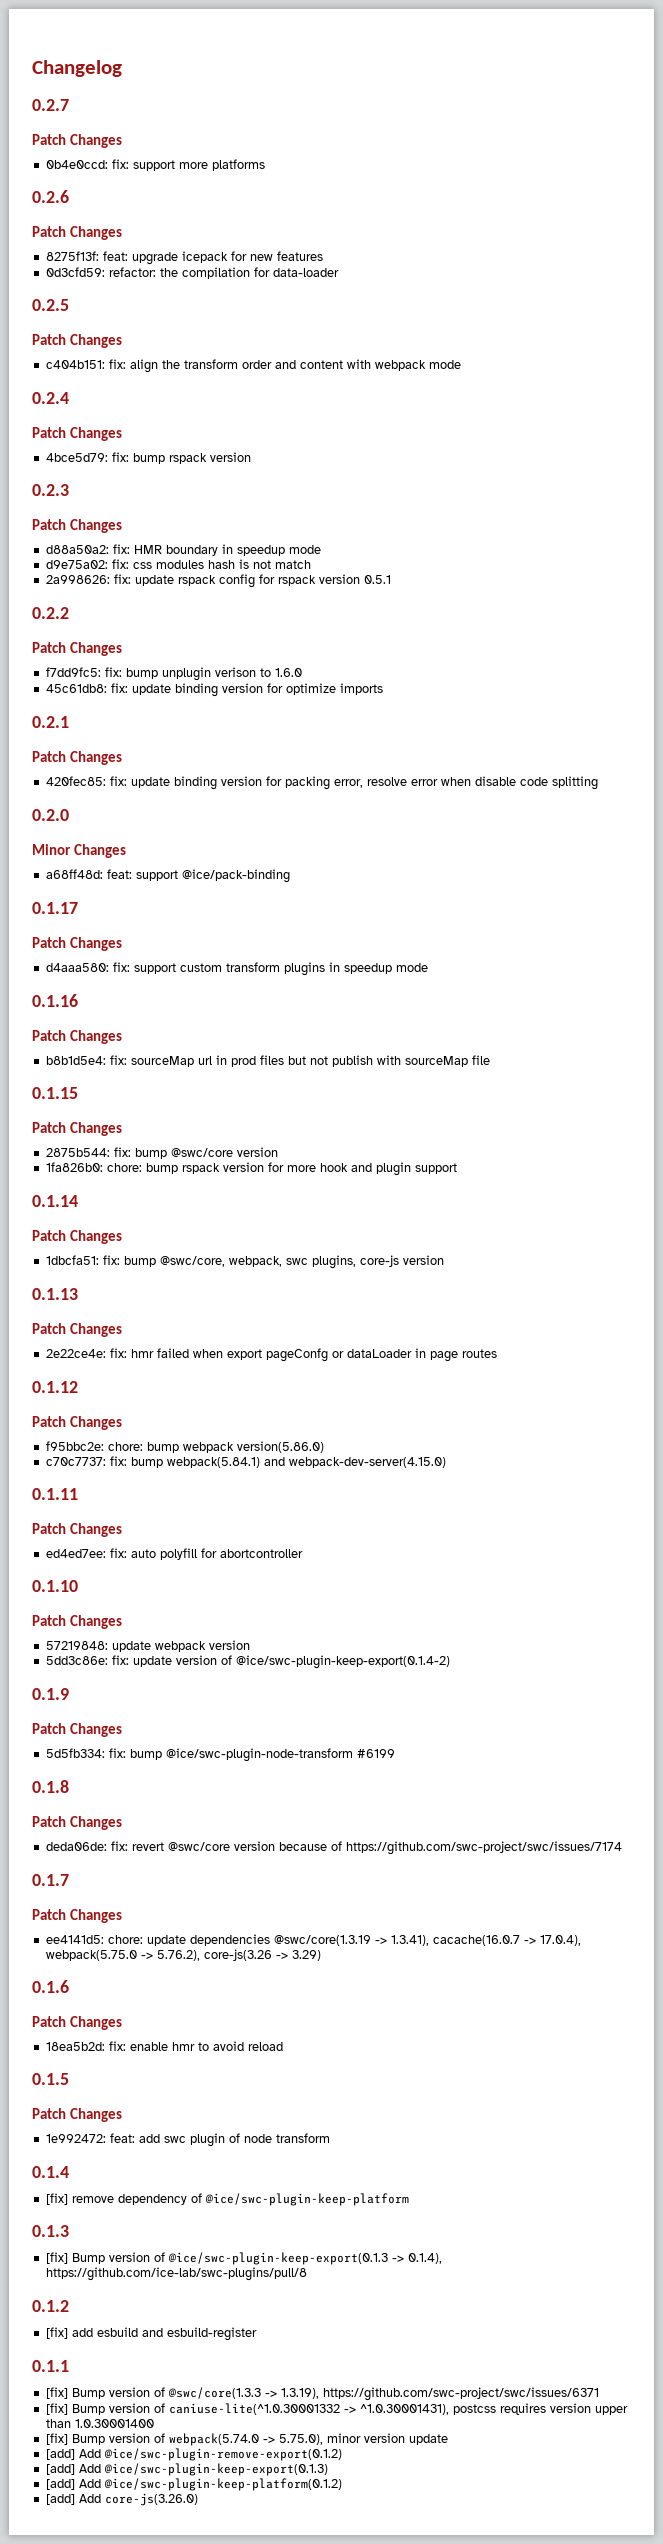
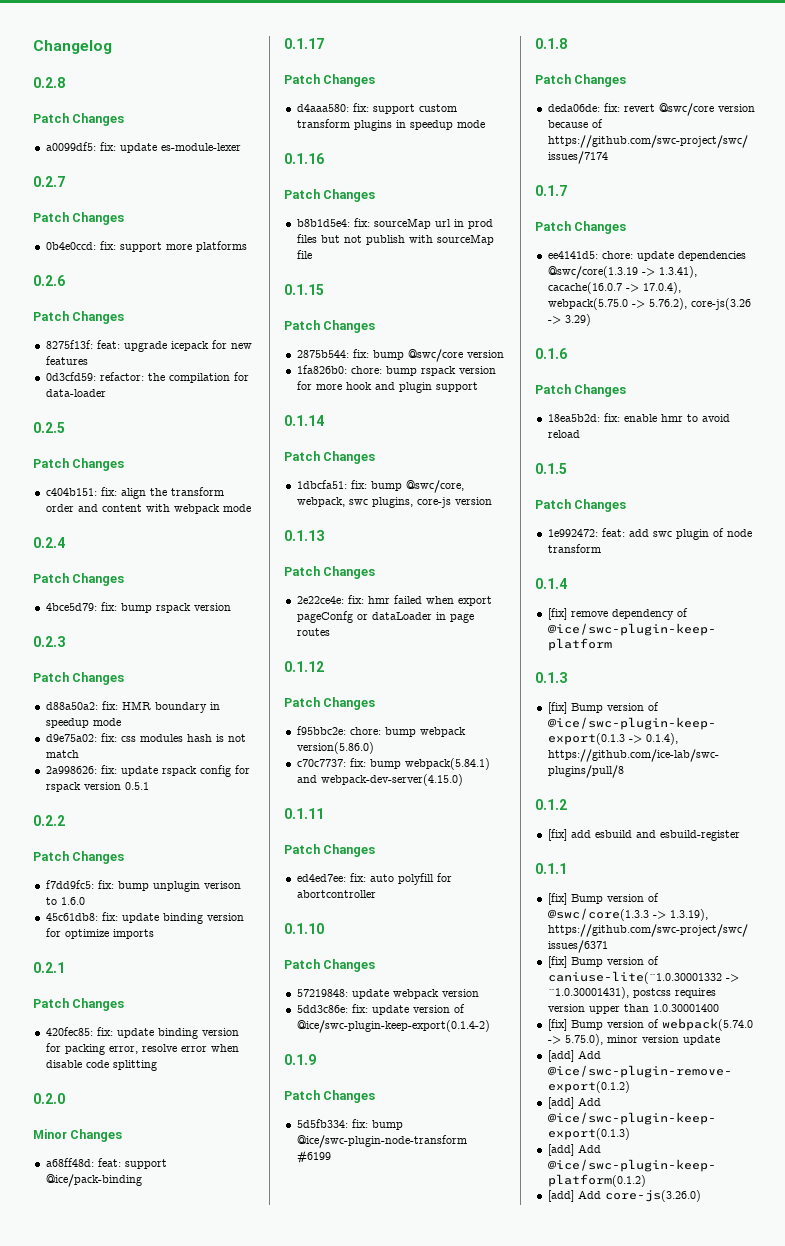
+ 0.2.8
+ Patch Changes
+ a0099df5: fix: update es-module-lexer

